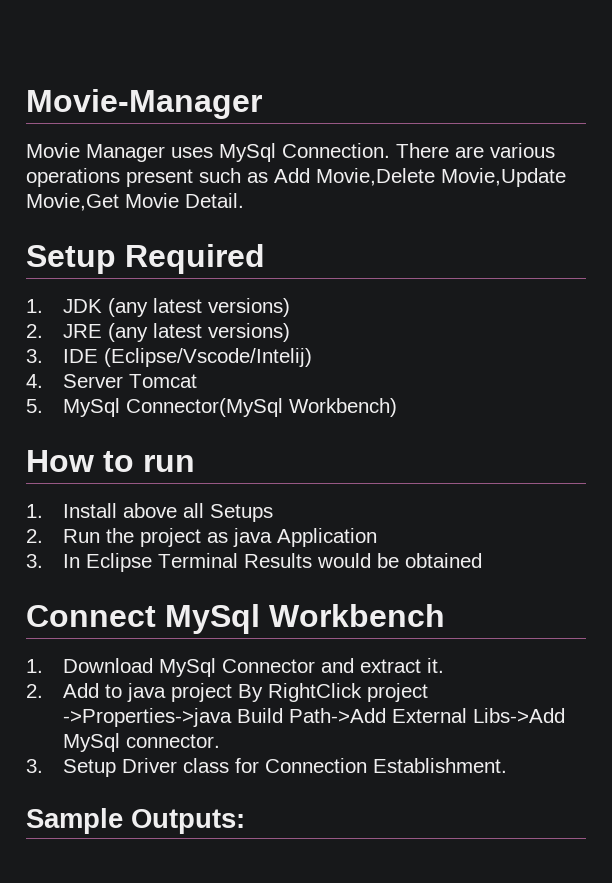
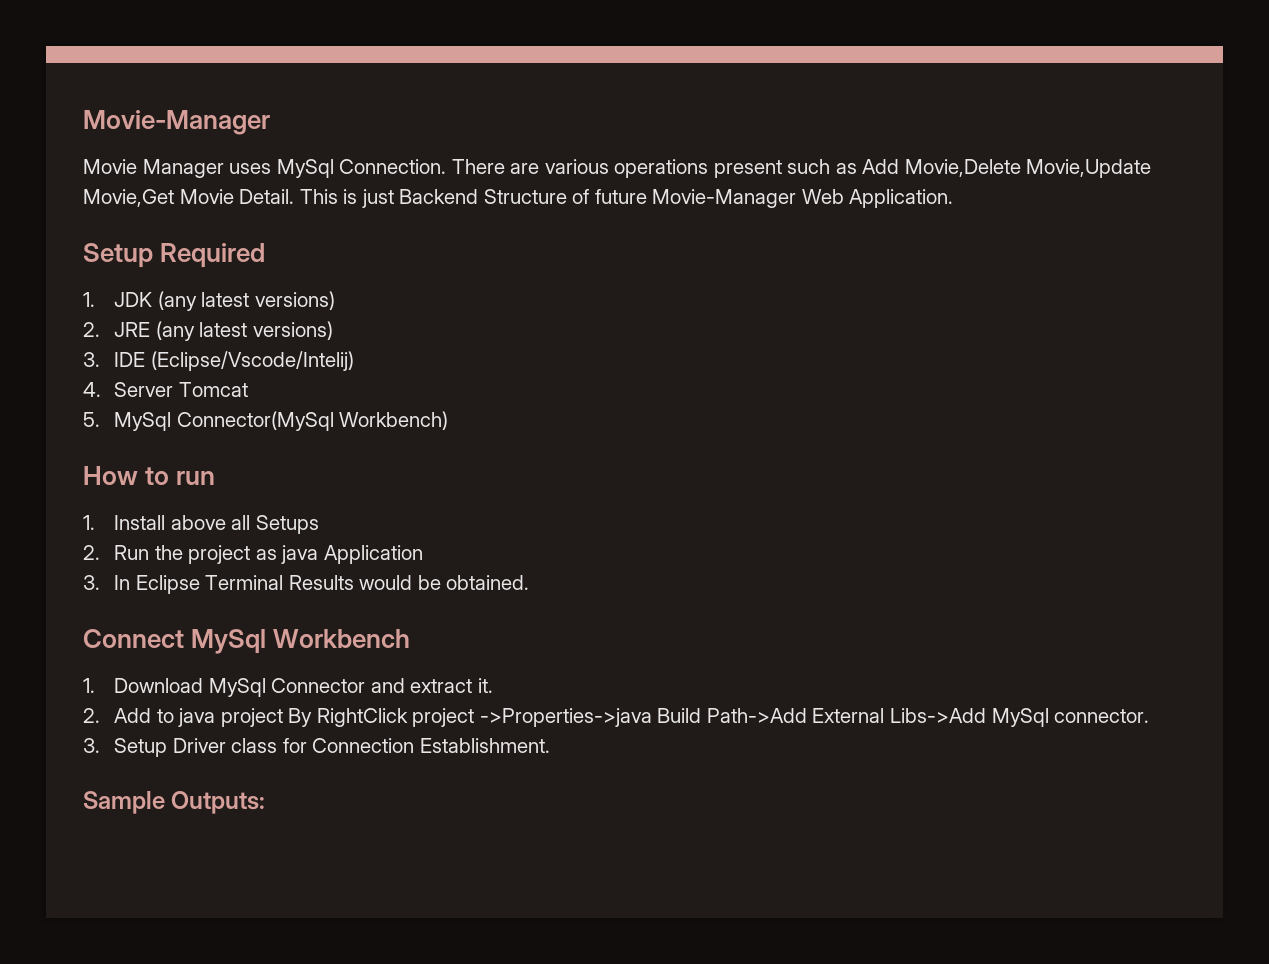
+ This is just Backend Structure of future Movie-Manager Web Application.
- 3. In Eclipse Terminal Results would be obtained
+ 3. In Eclipse Terminal Results would be obtained.

